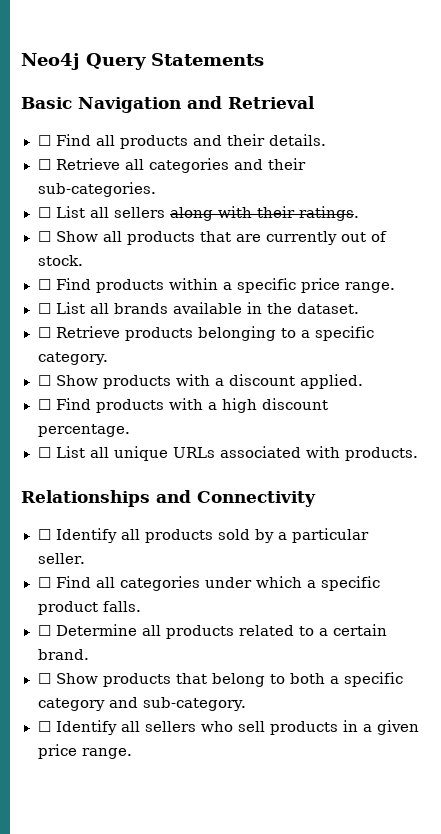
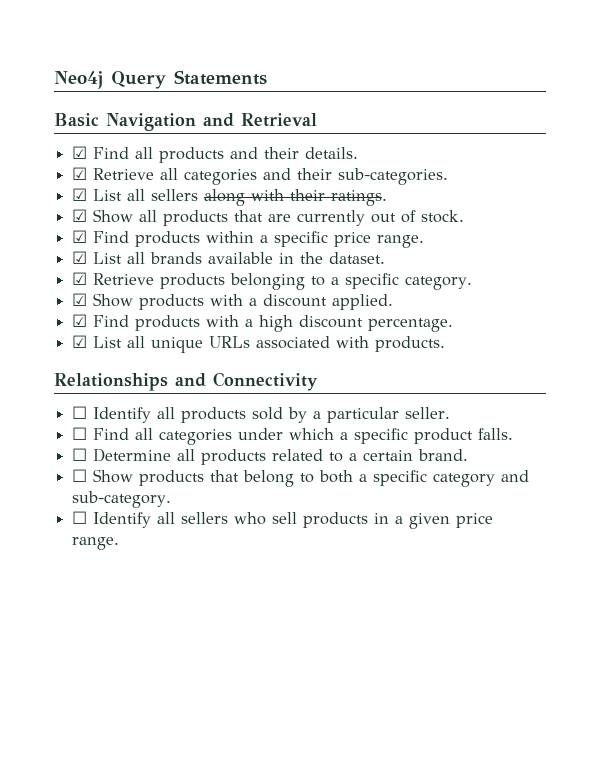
- ☐ Find all products and their details.
+ ☑ Find all products and their details.
- ☐ Retrieve all categories and their sub-categories.
+ ☑ Retrieve all categories and their sub-categories.
- ☐ List all sellers along with their ratings.
+ ☑ List all sellers along with their ratings.
- ☐ Show all products that are currently out of stock.
+ ☑ Show all products that are currently out of stock.
- ☐ Find products within a specific price range.
+ ☑ Find products within a specific price range.
- ☐ List all brands available in the dataset.
+ ☑ List all brands available in the dataset.
- ☐ Retrieve products belonging to a specific category.
+ ☑ Retrieve products belonging to a specific category.
- ☐ Show products with a discount applied.
+ ☑ Show products with a discount applied.
- ☐ Find products with a high discount percentage.
+ ☑ Find products with a high discount percentage.
- ☐ List all unique URLs associated with products.
+ ☑ List all unique URLs associated with products.

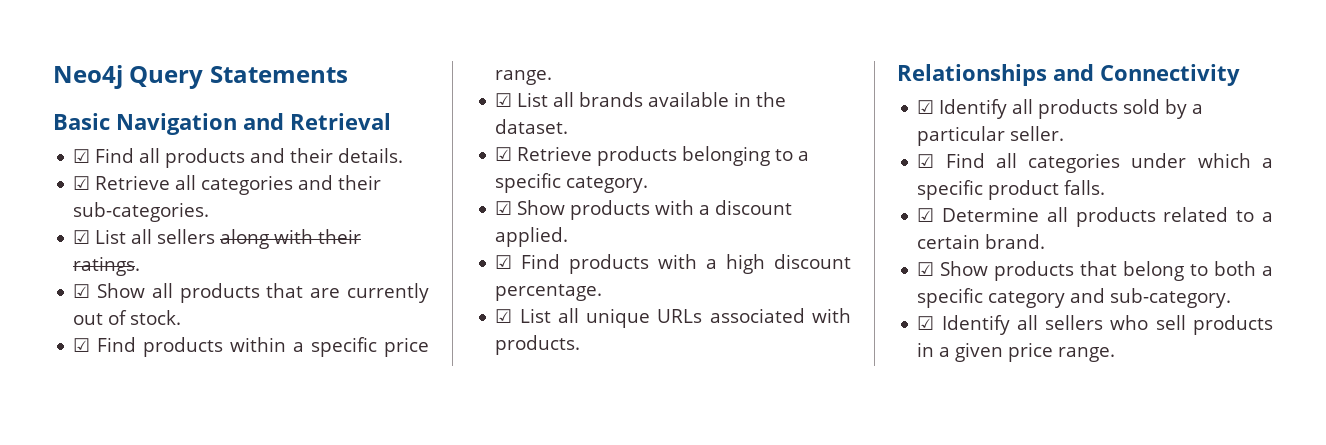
- ☐ Identify all products sold by a particular seller.
+ ☑ Identify all products sold by a particular seller.
- ☐ Find all categories under which a specific product falls.
+ ☑ Find all categories under which a specific product falls.
- ☐ Determine all products related to a certain brand.
+ ☑ Determine all products related to a certain brand.
- ☐ Show products that belong to both a specific category and sub-category.
+ ☑ Show products that belong to both a specific category and sub-category.
- ☐ Identify all sellers who sell products in a given price range.
+ ☑ Identify all sellers who sell products in a given price range.

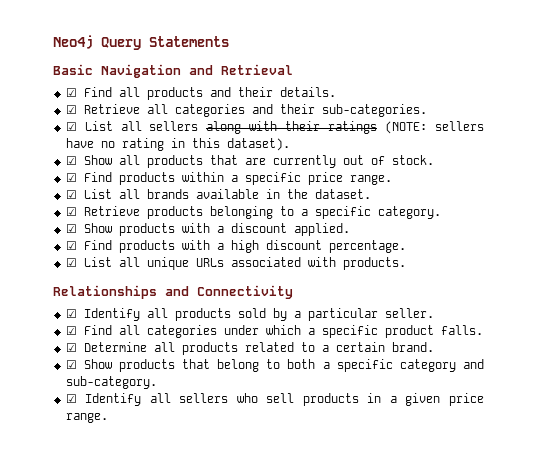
- ☑ List all sellers along with their ratings.
+ ☑ List all sellers along with their ratings (NOTE: sellers have no rating in this dataset).

